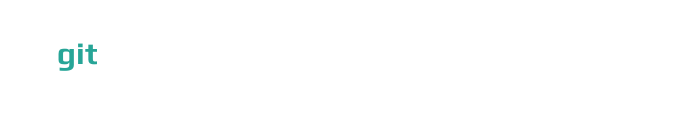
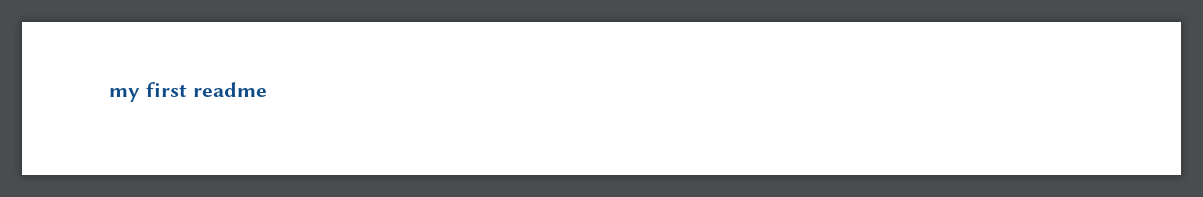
- git
+ my first readme

